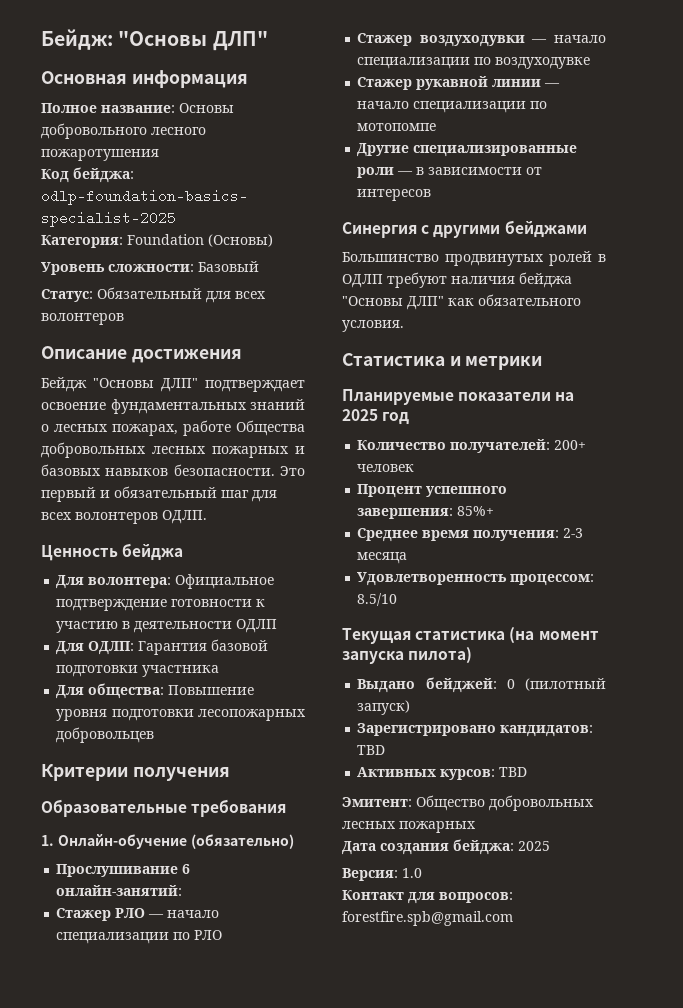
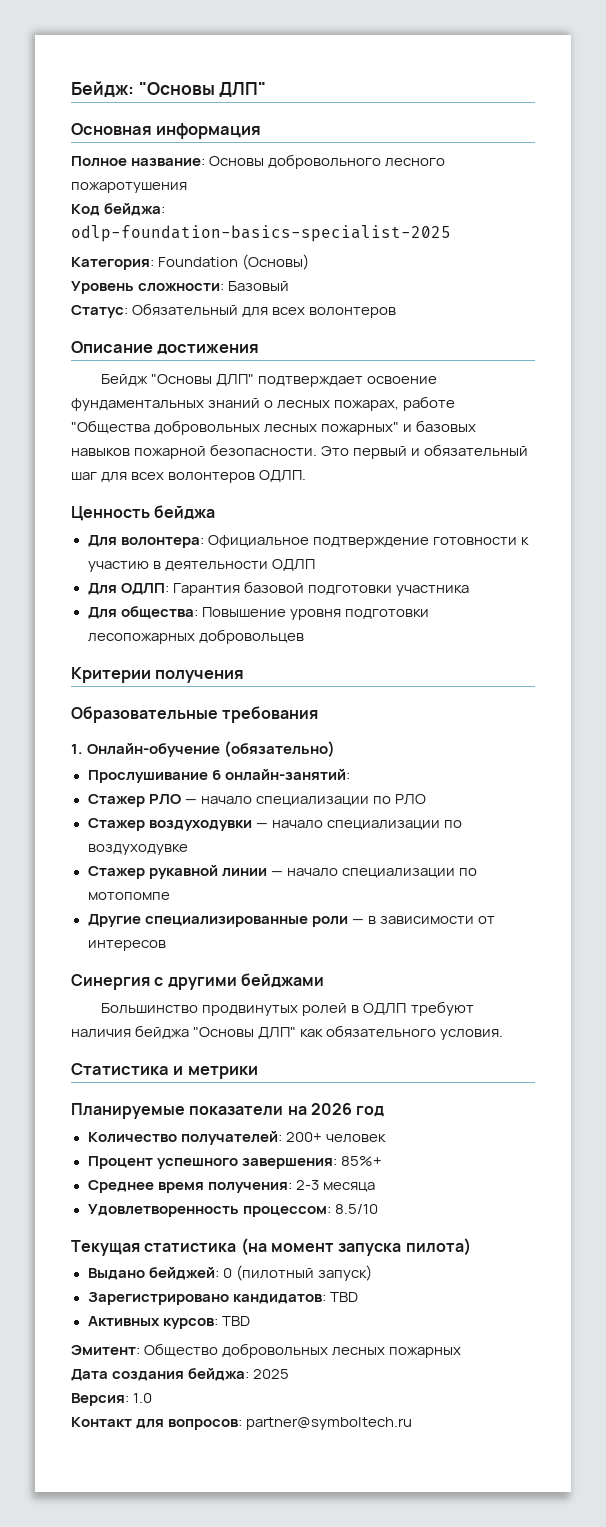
- Бейдж "Основы ДЛП" подтверждает освоение фундаментальных знаний о лесных пожарах, работе Общества добровольных лесных пожарных и базовых навыков безопасности.
+ Бейдж "Основы ДЛП" подтверждает освоение фундаментальных знаний о лесных пожарах, работе "Общества добровольных лесных пожарных" и базовых навыков пожарной безопасности.
- Планируемые показатели на 2025 год
+ Планируемые показатели на 2026 год
- Контакт для вопросов: forestfire.spb@gmail.com
+ Контакт для вопросов: partner@symboltech.ru

